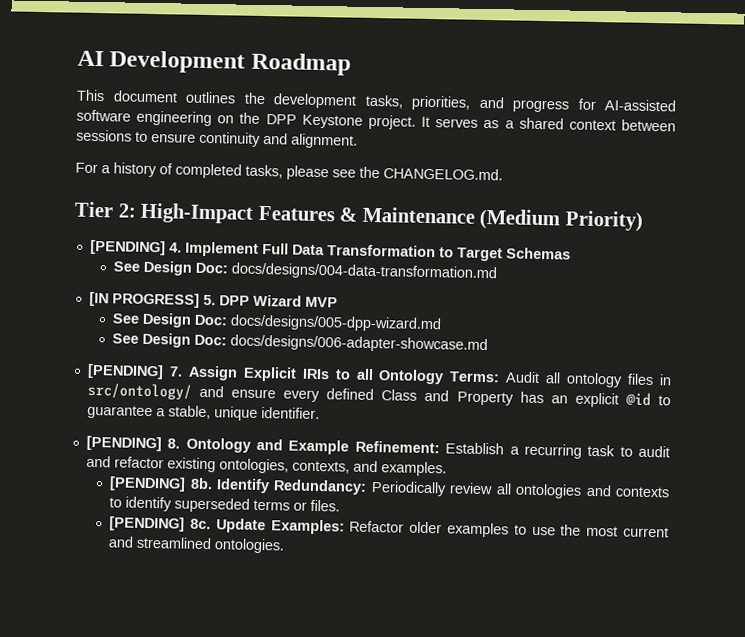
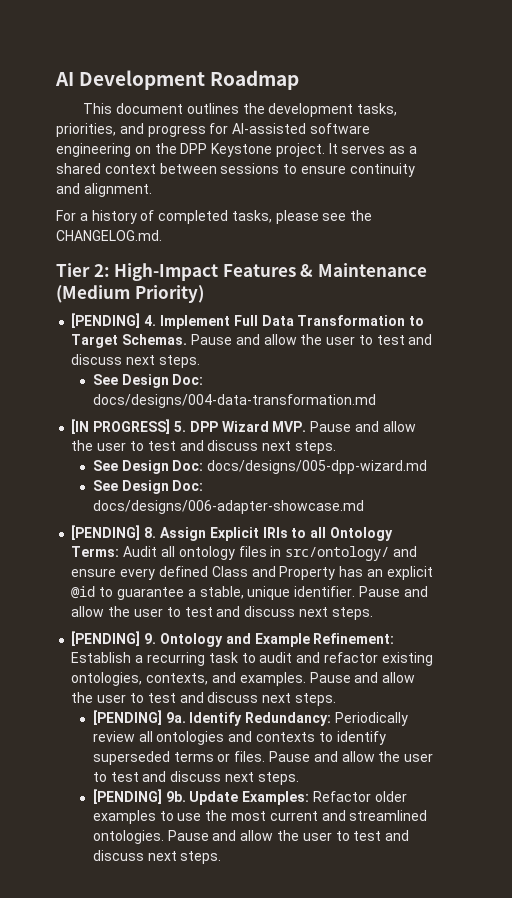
- [PENDING] 4. Implement Full Data Transformation to Target Schemas
+ [PENDING] 4. Implement Full Data Transformation to Target Schemas. Pause and allow the user to test and discuss next steps.
- [IN PROGRESS] 5. DPP Wizard MVP
+ [IN PROGRESS] 5. DPP Wizard MVP. Pause and allow the user to test and discuss next steps.
- [PENDING] 7. Assign Explicit IRIs to all Ontology Terms: Audit all ontology files in src/ontology/ and ensure every defined Class and Property has an explicit @id to guarantee a stable, unique identifier.
- [PENDING] 8. Ontology and Example Refinement: Establish a recurring task to audit and refactor existing ontologies, contexts, and examples.
- [PENDING] 8b.
+ [PENDING] 8. Assign Explicit IRIs to all Ontology Terms: Audit all ontology files in src/ontology/ and ensure every defined Class and Property has an explicit @id to guarantee a stable, unique identifier. Pause and allow the user to test and discuss next steps.
+ [PENDING] 9. Ontology and Example Refinement: Establish a recurring task to audit and refactor existing ontologies, contexts, and examples. Pause and allow the user to test and discuss next steps.
+ [PENDING] 9a.
- Identify Redundancy: Periodically review all ontologies and contexts to identify superseded terms or files.
- [PENDING] 8c.
+ Identify Redundancy: Periodically review all ontologies and contexts to identify superseded terms or files. Pause and allow the user to test and discuss next steps.
+ [PENDING] 9b.
- Update Examples: Refactor older examples to use the most current and streamlined ontologies.
+ Update Examples: Refactor older examples to use the most current and streamlined ontologies. Pause and allow the user to test and discuss next steps.

